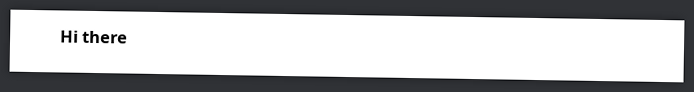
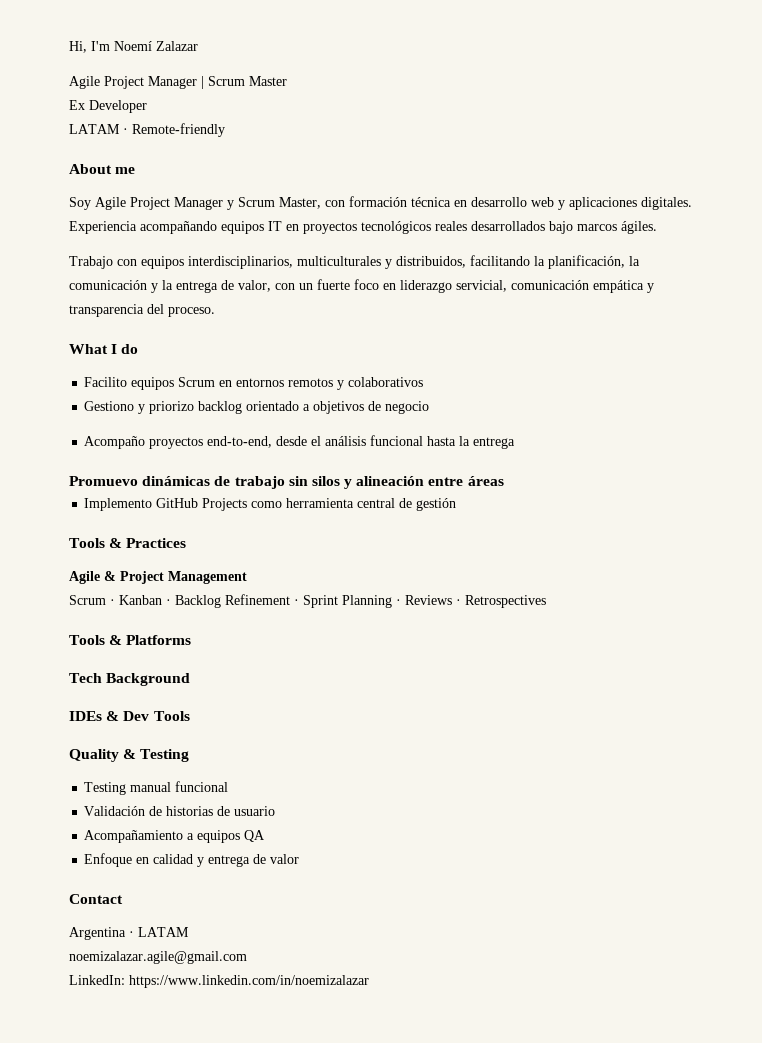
- Hi there
+ Hi, I'm Noemí Zalazar
+ Agile Project Manager | Scrum Master
+ Ex Developer
+ LATAM · Remote-friendly
+ About me
+ Soy Agile Project Manager y Scrum Master, con formación técnica en desarrollo web y aplicaciones digitales. Experiencia acompañando equipos IT en proyectos tecnológicos reales desarrollados bajo marcos ágiles.
+ Trabajo con equipos interdisciplinarios, multiculturales y distribuidos, facilitando la planificación, la comunicación y la entrega de valor, con un fuerte foco en liderazgo servicial, comunicación empática y transparencia del proceso.
+ What I do
+ Facilito equipos Scrum en entornos remotos y colaborativos
+ Gestiono y priorizo backlog orientado a objetivos de negocio
+ Acompaño proyectos end-to-end, desde el análisis funcional hasta la entrega
+ Promuevo dinámicas de trabajo sin silos y alineación entre áreas
+ Implemento GitHub Projects como herramienta central de gestión
+ Tools & Practices
+ Agile & Project Management
+ Scrum · Kanban · Backlog Refinement · Sprint Planning · Reviews · Retrospectives
+ Tools & Platforms
+ Tech Background
+ IDEs & Dev Tools
+ Quality & Testing
+ Testing manual funcional
+ Validación de historias de usuario
+ Acompañamiento a equipos QA
+ Enfoque en calidad y entrega de valor
+ Contact
+ Argentina · LATAM
+ noemizalazar.agile@gmail.com
+ LinkedIn: https://www.linkedin.com/in/noemizalazar

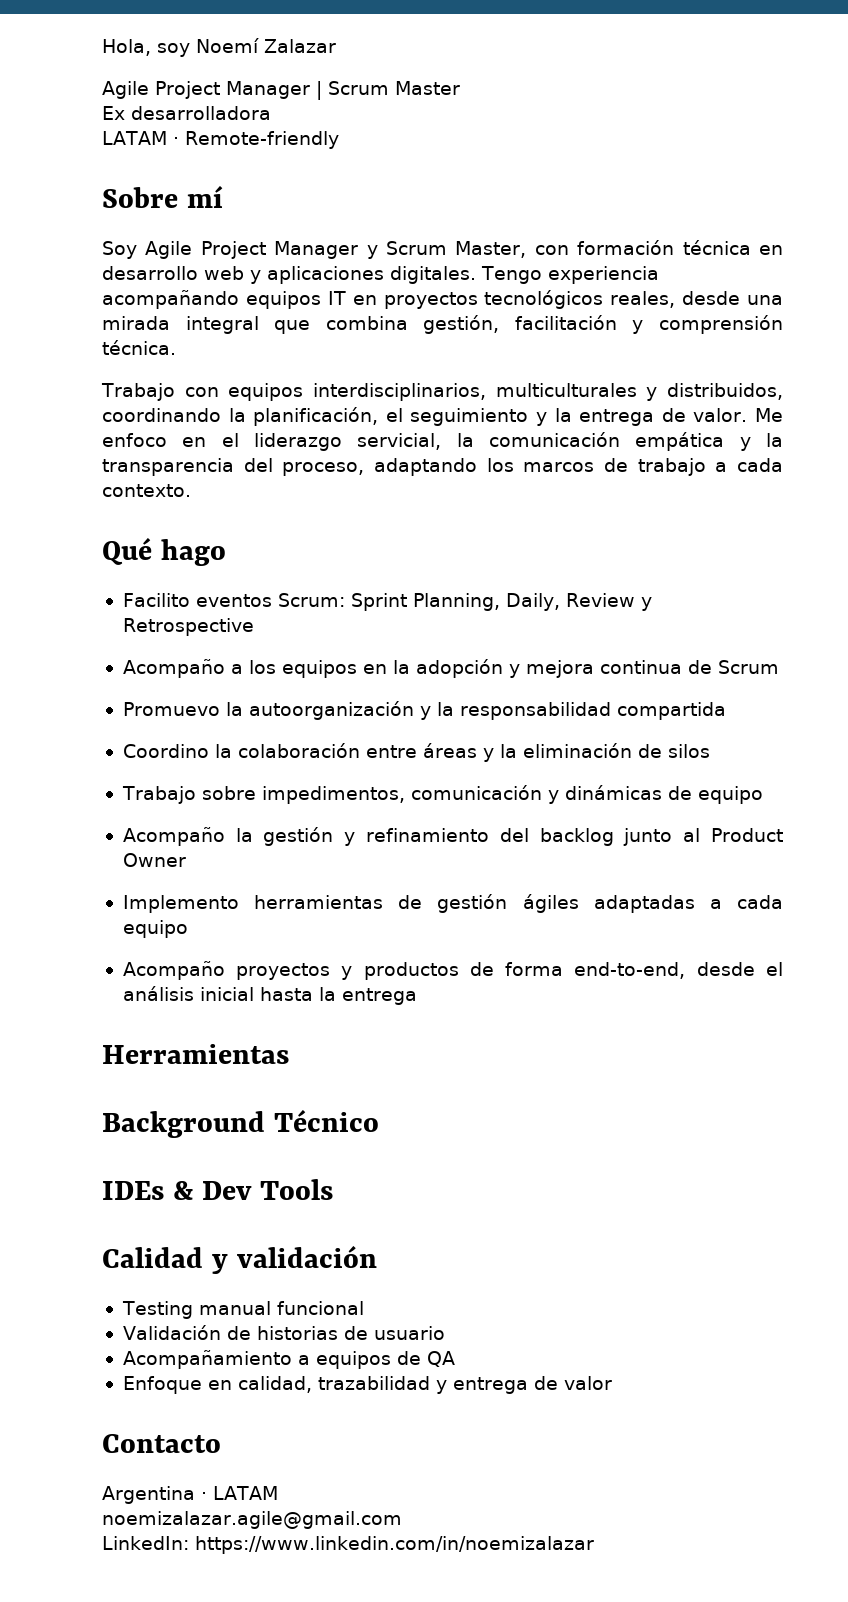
- Hi, I'm Noemí Zalazar
+ Hola, soy Noemí Zalazar
- Ex Developer
+ Ex desarrolladora
- About me
+ Sobre mí
- Experiencia acompañando equipos IT en proyectos tecnológicos reales desarrollados bajo marcos ágiles.
+ Tengo experiencia acompañando equipos IT en proyectos tecnológicos reales, desde una mirada integral que combina gestión, facilitación y comprensión técnica.
- Trabajo con equipos interdisciplinarios, multiculturales y distribuidos, facilitando la planificación, la comunicación y la entrega de valor, con un fuerte foco en liderazgo servicial, comunicación empática y transparencia del proceso.
- What I do
- Facilito equipos Scrum en entornos remotos y colaborativos
- Gestiono y priorizo backlog orientado a objetivos de negocio
- Acompaño proyectos end-to-end, desde el análisis funcional hasta la entrega
+ Trabajo con equipos interdisciplinarios, multiculturales y distribuidos, coordinando la planificación, el seguimiento y la entrega de valor. Me enfoco en el liderazgo servicial, la comunicación empática y la transparencia del proceso, adaptando los marcos de trabajo a cada contexto.
+ Qué hago
+ Facilito eventos Scrum: Sprint Planning, Daily, Review y Retrospective
+ Acompaño a los equipos en la adopción y mejora continua de Scrum
+ Promuevo la autoorganización y la responsabilidad compartida
+ Coordino la colaboración entre áreas y la eliminación de silos
+ Trabajo sobre impedimentos, comunicación y dinámicas de equipo
+ Acompaño la gestión y refinamiento del backlog junto al Product Owner
+ Implemento herramientas de gestión ágiles adaptadas a cada equipo
+ Acompaño proyectos y productos de forma end-to-end, desde el análisis inicial hasta la entrega
- Promuevo dinámicas de trabajo sin silos y alineación entre áreas
- Implemento GitHub Projects como herramienta central de gestión
- Tools & Practices
- Agile & Project Management
- Scrum · Kanban · Backlog Refinement · Sprint Planning · Reviews · Retrospectives
- Tools & Platforms
- Tech Background
+ Herramientas
+ Background Técnico
- Quality & Testing
+ Calidad y validación
- Acompañamiento a equipos QA
+ Acompañamiento a equipos de QA
- Enfoque en calidad y entrega de valor
+ Enfoque en calidad, trazabilidad y entrega de valor
- Contact
+ Contacto

